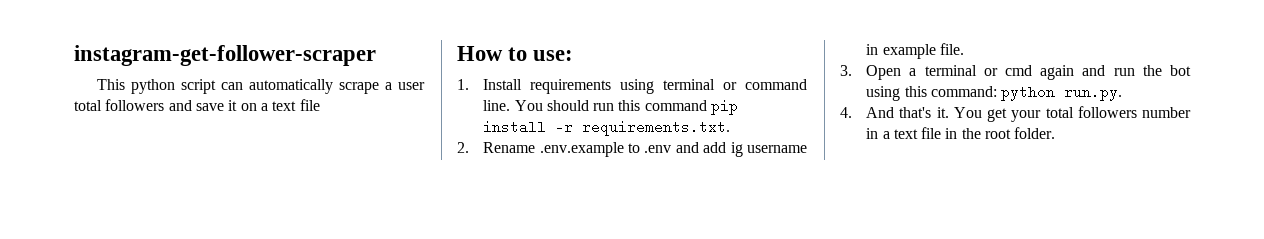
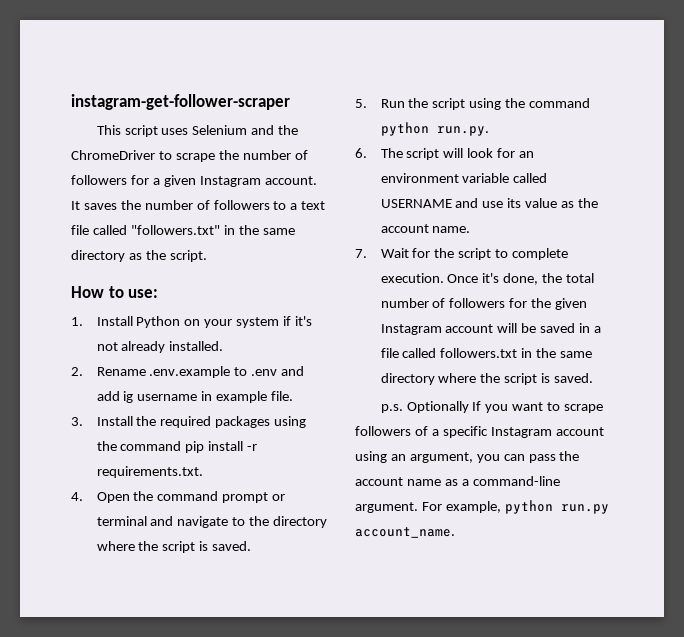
- This python script can automatically scrape a user total followers and save it on a text file
+ This script uses Selenium and the ChromeDriver to scrape the number of followers for a given Instagram account. It saves the number of followers to a text file called "followers.txt" in the same directory as the script.
- 1. Install requirements using terminal or command line. You should run this command pip install -r requirements.txt.
+ 1. Install Python on your system if it's not already installed.
- 3. Open a terminal or cmd again and run the bot using this command: python run.py.
- 4. And that's it. You get your total followers number in a text file in the root folder.
+ 3. Install the required packages using the command pip install -r requirements.txt.
+ 4. Open the command prompt or terminal and navigate to the directory where the script is saved.
+ 5. Run the script using the command python run.py.
+ 6. The script will look for an environment variable called USERNAME and use its value as the account name.
+ 7. Wait for the script to complete execution. Once it's done, the total number of followers for the given Instagram account will be saved in a file called followers.txt in the same directory where the script is saved.
+ p.s. Optionally If you want to scrape followers of a specific Instagram account using an argument, you can pass the account name as a command-line argument. For example, python run.py account_name.

